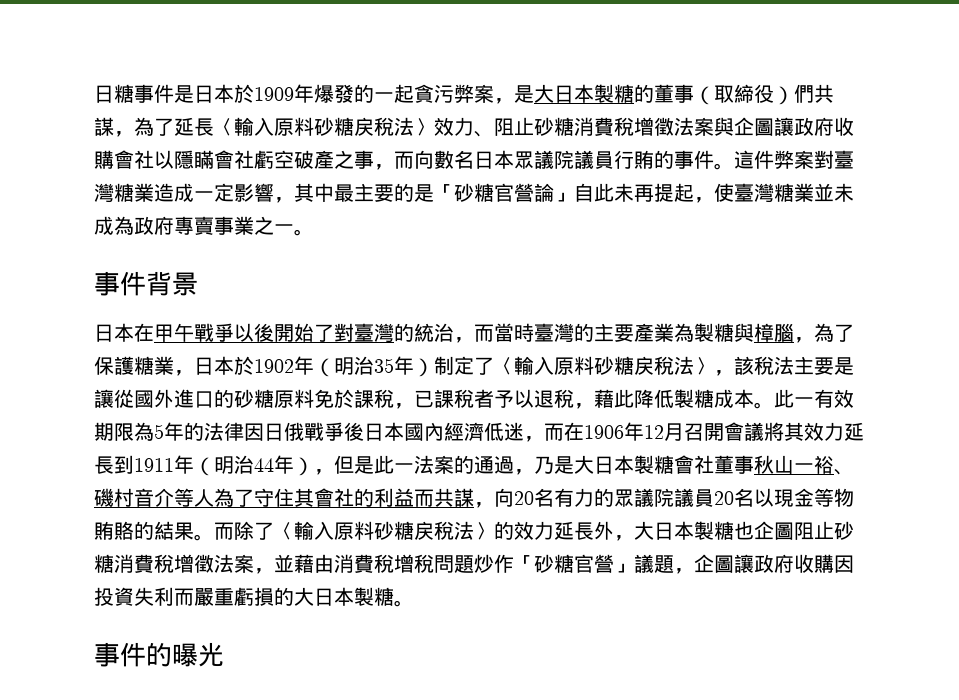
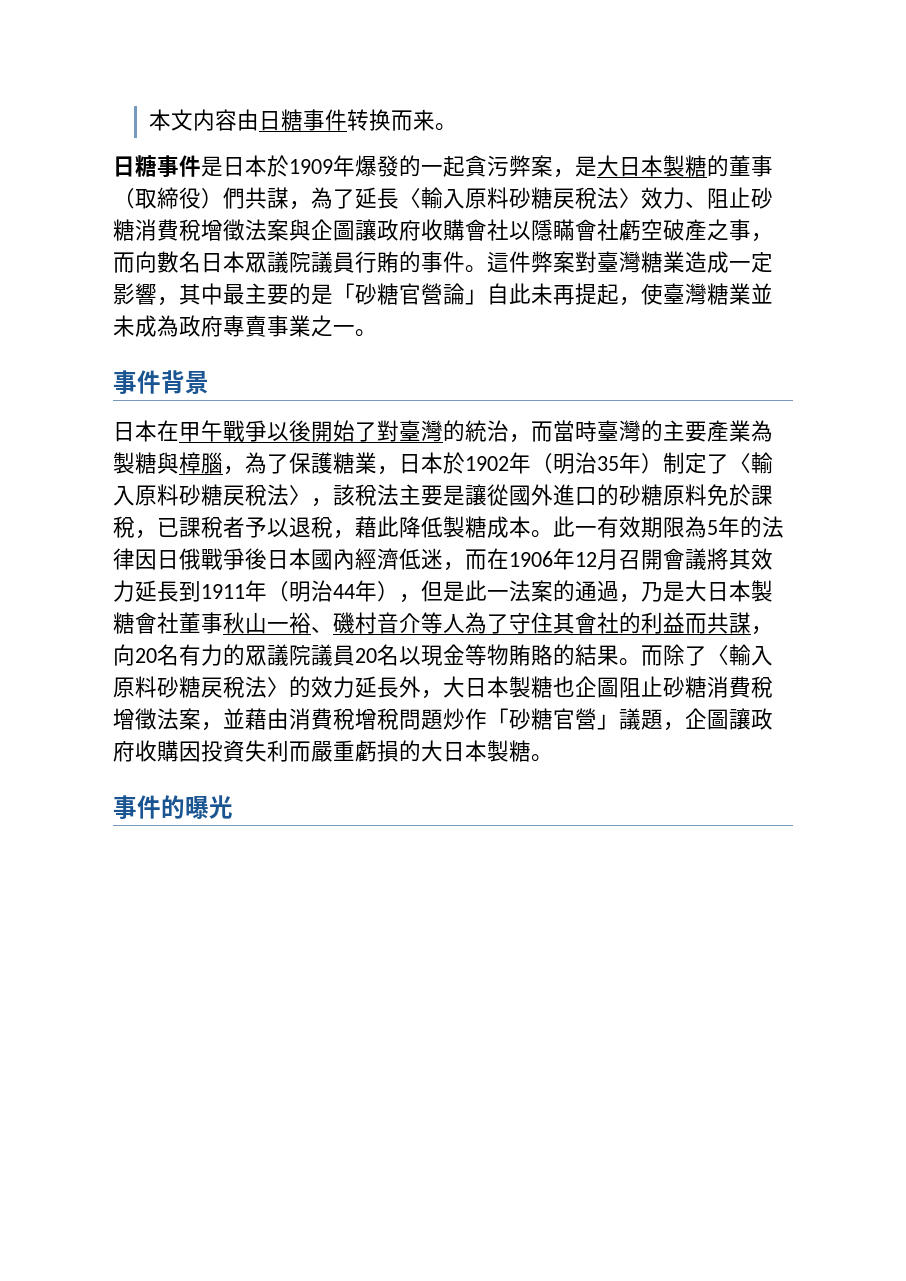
+ 本文内容由日糖事件转换而来。

